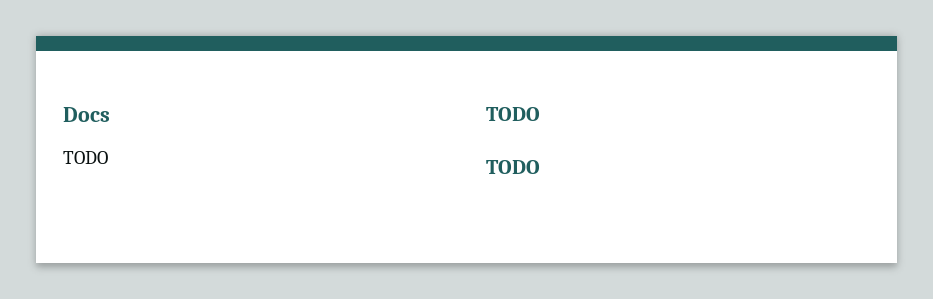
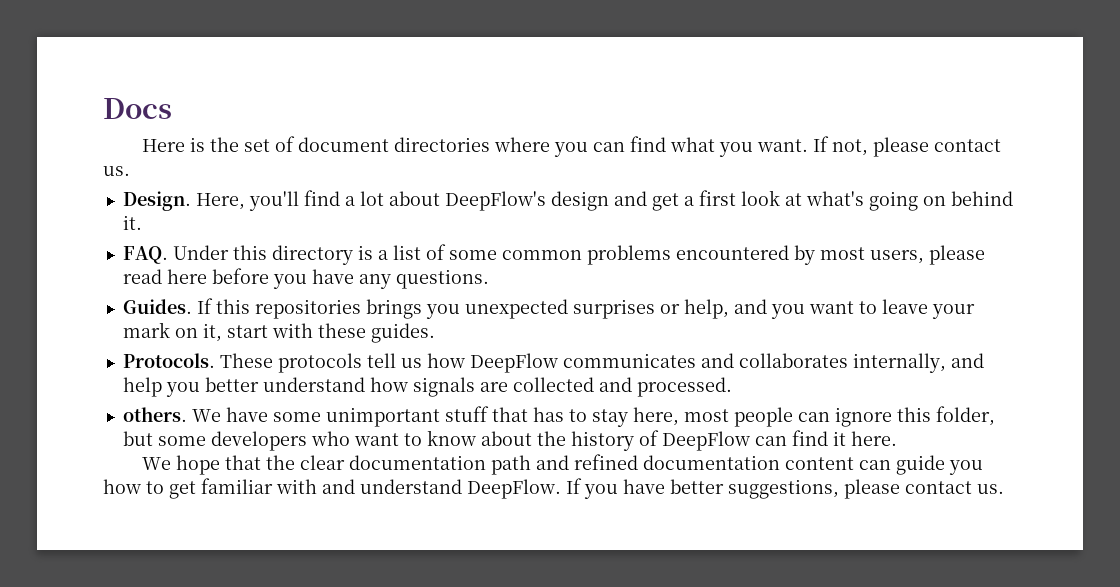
  Docs
- TODO
- TODO
- TODO
+ Here is the set of document directories where you can find what you want. If not, please contact us.
+ Design. Here, you'll find a lot about DeepFlow's design and get a first look at what's going on behind it.
+ FAQ. Under this directory is a list of some common problems encountered by most users, please read here before you have any questions.
+ Guides. If this repositories brings you unexpected surprises or help, and you want to leave your mark on it, start with these guides.
+ Protocols. These protocols tell us how DeepFlow communicates and collaborates internally, and help you better understand how signals are collected and processed.
+ others. We have some unimportant stuff that has to stay here, most people can ignore this folder, but some developers who want to know about the history of DeepFlow can find it here.
+ We hope that the clear documentation path and refined documentation content can guide you how to get familiar with and understand DeepFlow. If you have better suggestions, please contact us.

